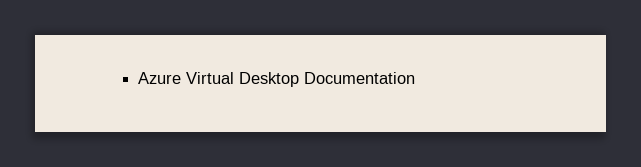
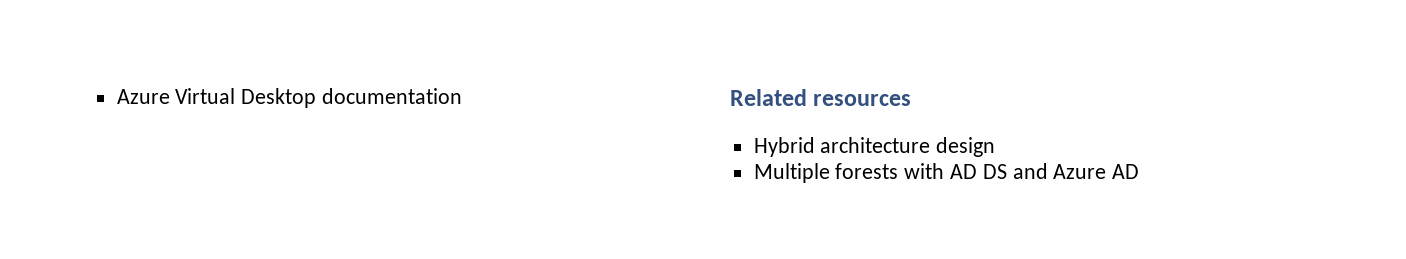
- Azure Virtual Desktop Documentation
+ Azure Virtual Desktop documentation
+ Related resources
+ Hybrid architecture design
+ Multiple forests with AD DS and Azure AD

